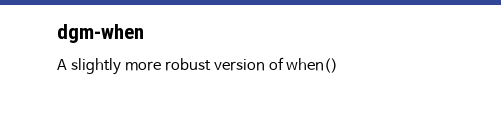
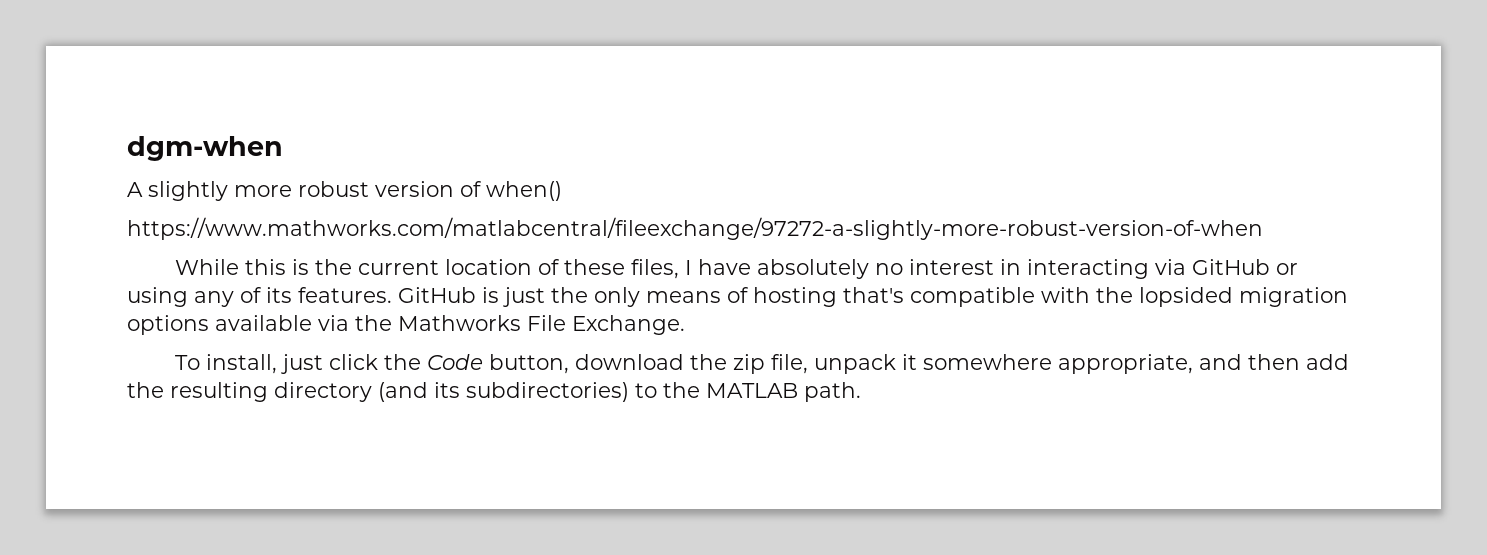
+ https://www.mathworks.com/matlabcentral/fileexchange/97272-a-slightly-more-robust-version-of-when
+ While this is the current location of these files, I have absolutely no interest in interacting via GitHub or using any of its features. GitHub is just the only means of hosting that's compatible with the lopsided migration options available via the Mathworks File Exchange.
+ To install, just click the Code button, download the zip file, unpack it somewhere appropriate, and then add the resulting directory (and its subdirectories) to the MATLAB path.

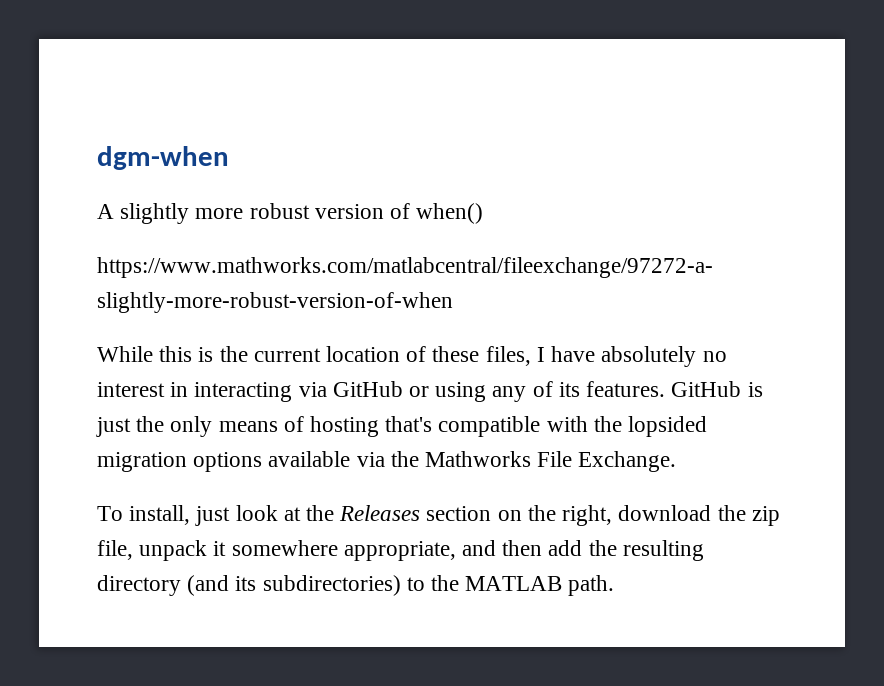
- To install, just click the Code button, download the zip file, unpack it somewhere appropriate, and then add the resulting directory (and its subdirectories) to the MATLAB path.
+ To install, just look at the Releases section on the right, download the zip file, unpack it somewhere appropriate, and then add the resulting directory (and its subdirectories) to the MATLAB path.

